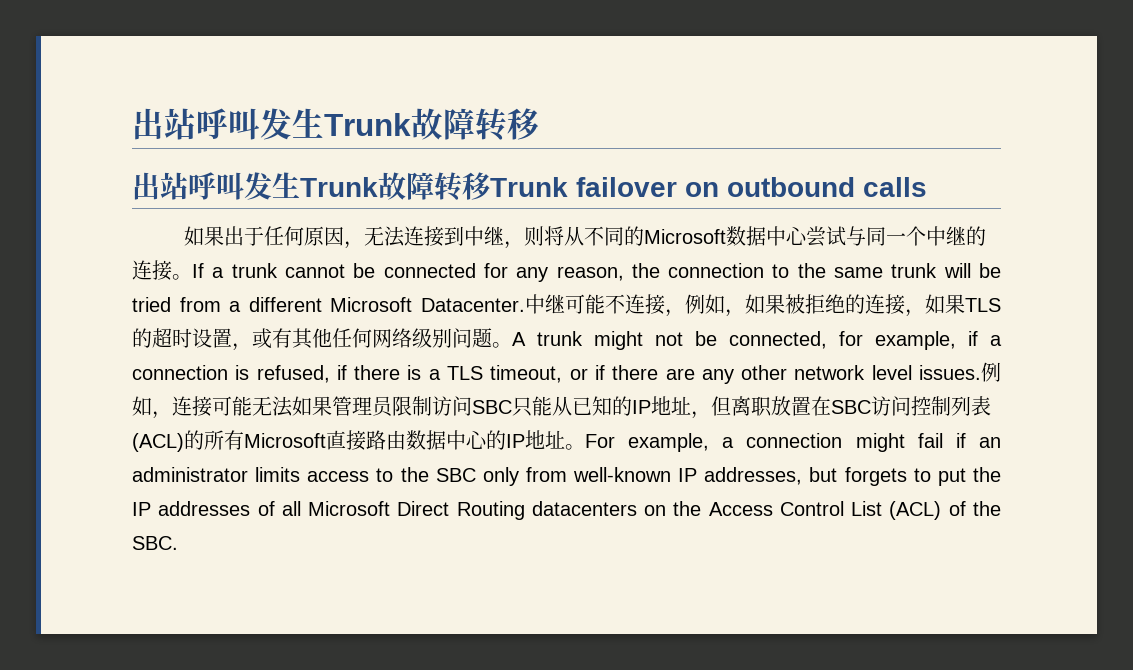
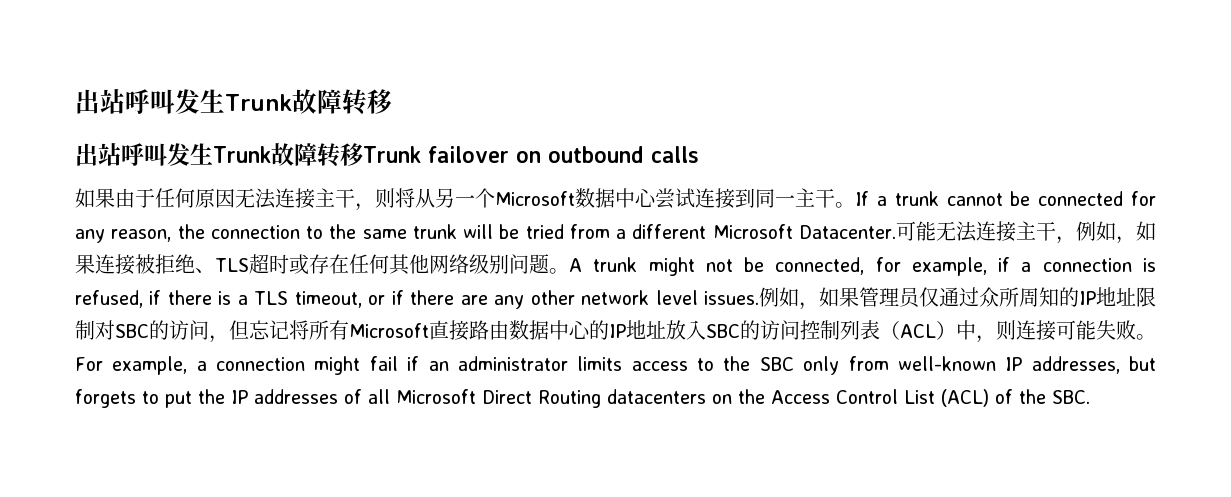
- 如果出于任何原因，无法连接到中继，则将从不同的Microsoft数据中心尝试与同一个中继的连接。
+ 如果由于任何原因无法连接主干，则将从另一个Microsoft数据中心尝试连接到同一主干。
- 中继可能不连接，例如，如果被拒绝的连接，如果TLS的超时设置，或有其他任何网络级别问题。
+ 可能无法连接主干，例如，如果连接被拒绝、TLS超时或存在任何其他网络级别问题。
- 例如，连接可能无法如果管理员限制访问SBC只能从已知的IP地址，但离职放置在SBC访问控制列表(ACL)的所有Microsoft直接路由数据中心的IP地址。
+ 例如，如果管理员仅通过众所周知的IP地址限制对SBC的访问，但忘记将所有Microsoft直接路由数据中心的IP地址放入SBC的访问控制列表（ACL）中，则连接可能失败。

